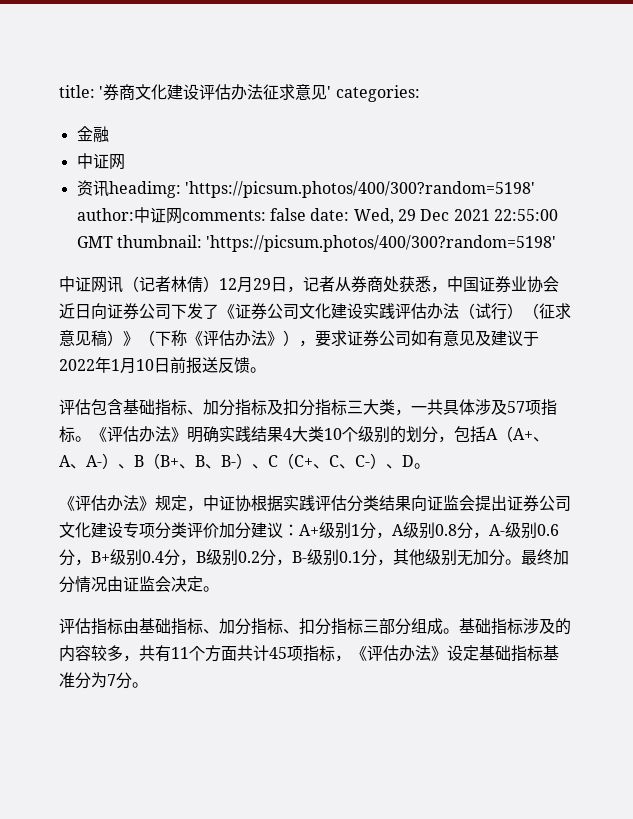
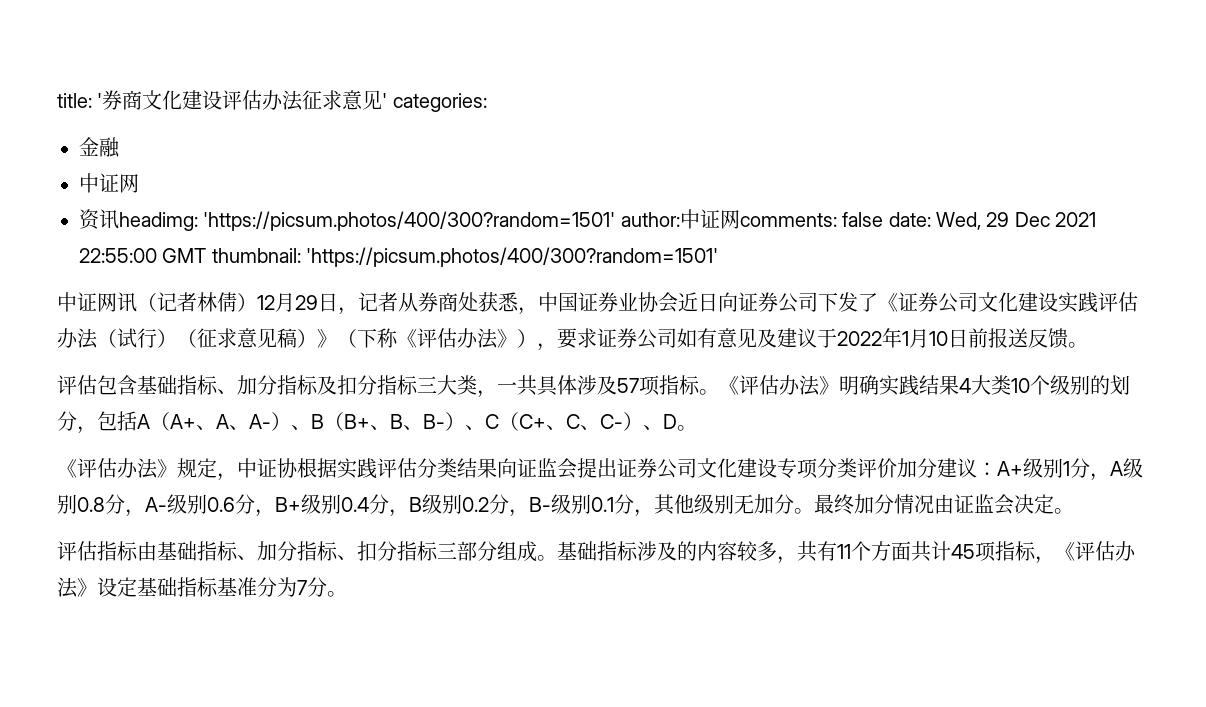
- 资讯headimg: 'https://picsum.photos/400/300?random=5198' author:中证网comments: false date: Wed, 29 Dec 2021 22:55:00 GMT thumbnail: 'https://picsum.photos/400/300?random=5198'
+ 资讯headimg: 'https://picsum.photos/400/300?random=1501' author:中证网comments: false date: Wed, 29 Dec 2021 22:55:00 GMT thumbnail: 'https://picsum.photos/400/300?random=1501'

